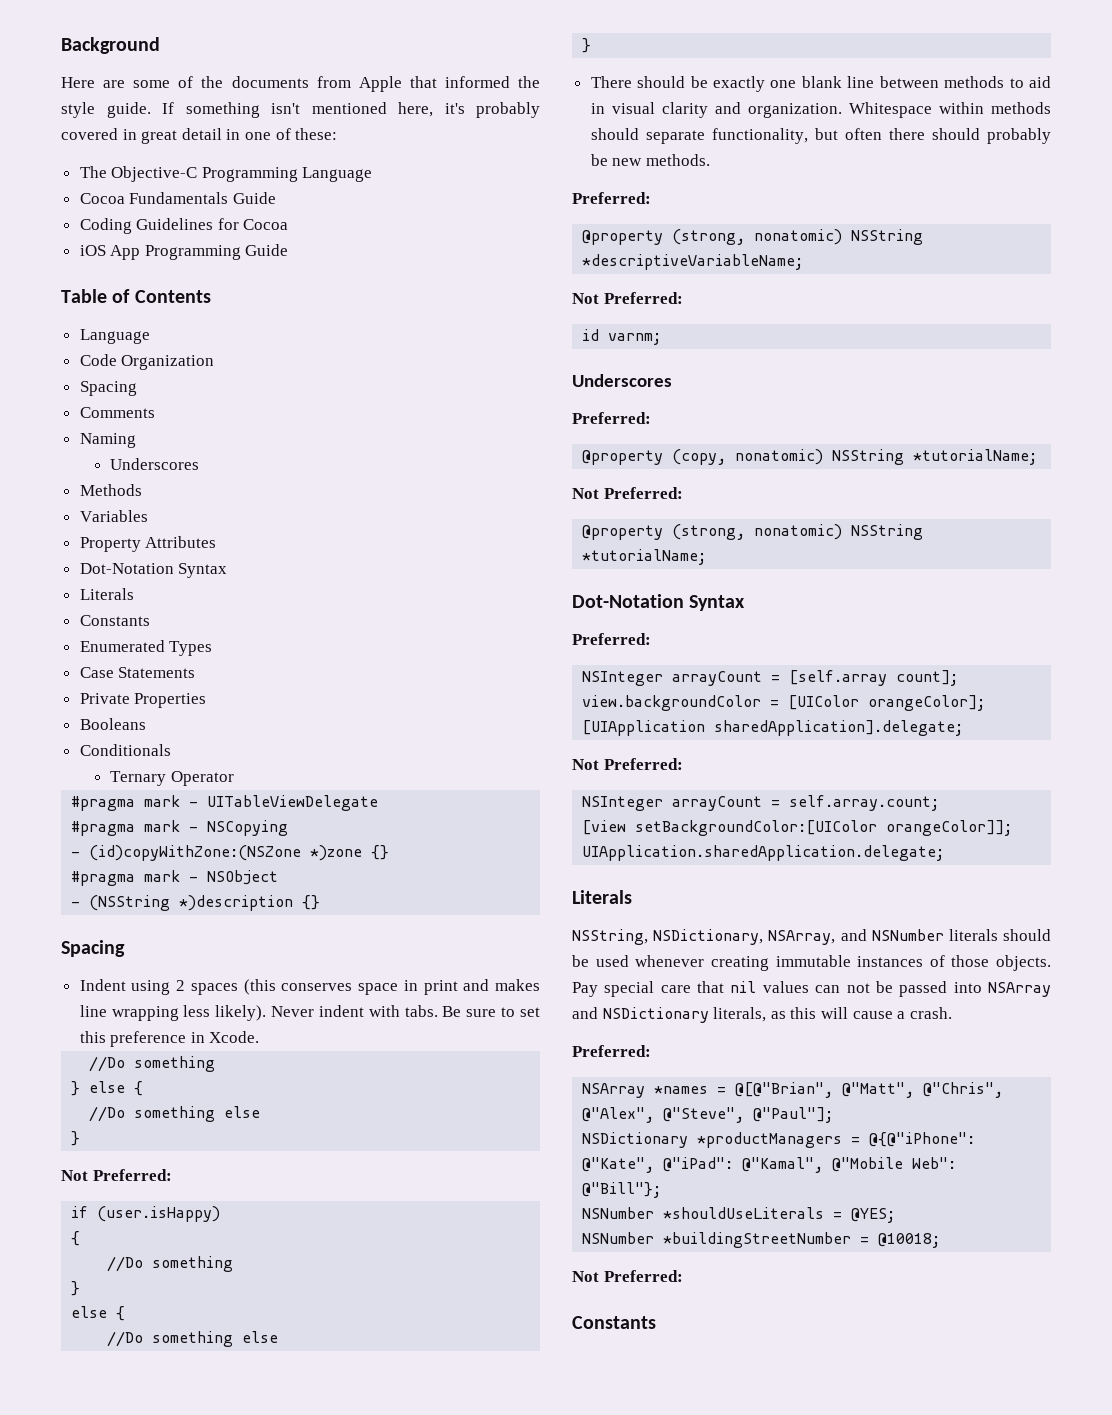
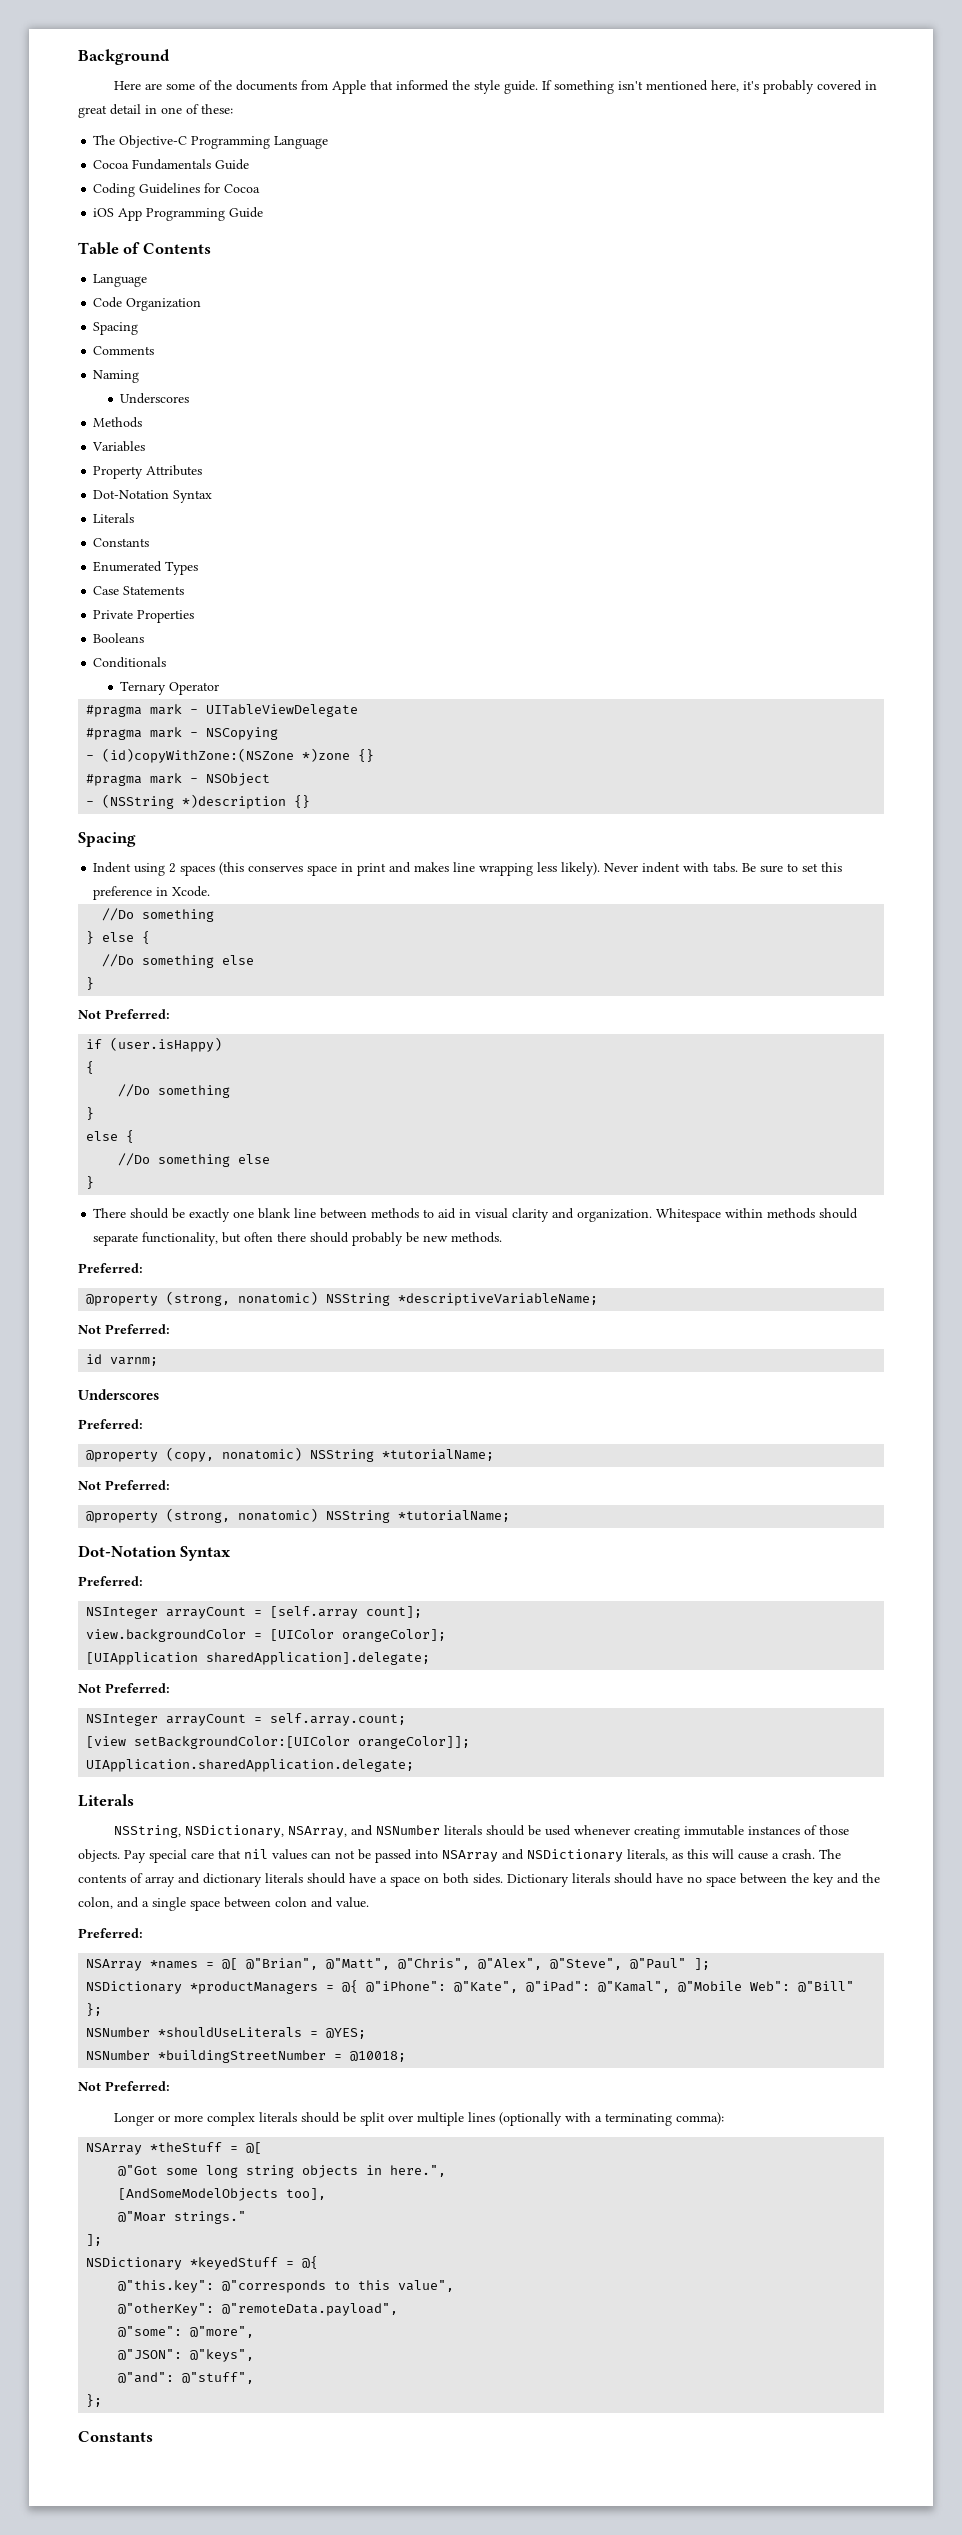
+ The contents of array and dictionary literals should have a space on both sides. Dictionary literals should have no space between the key and the colon, and a single space between colon and value.
- NSArray *names = @[@"Brian", @"Matt", @"Chris", @"Alex", @"Steve", @"Paul"];
+ NSArray *names = @[ @"Brian", @"Matt", @"Chris", @"Alex", @"Steve", @"Paul" ];
- NSDictionary *productManagers = @{@"iPhone": @"Kate", @"iPad": @"Kamal", @"Mobile Web": @"Bill"};
+ NSDictionary *productManagers = @{ @"iPhone": @"Kate", @"iPad": @"Kamal", @"Mobile Web": @"Bill" };
+ Longer or more complex literals should be split over multiple lines (optionally with a terminating comma):
+ NSArray *theStuff = @[
+ @"Got some long string objects in here.",
+ [AndSomeModelObjects too],
+ @"Moar strings."
+ ];
+ NSDictionary *keyedStuff = @{
+ @"this.key": @"corresponds to this value",
+ @"otherKey": @"remoteData.payload",
+ @"some": @"more",
+ @"JSON": @"keys",
+ @"and": @"stuff",
+ };

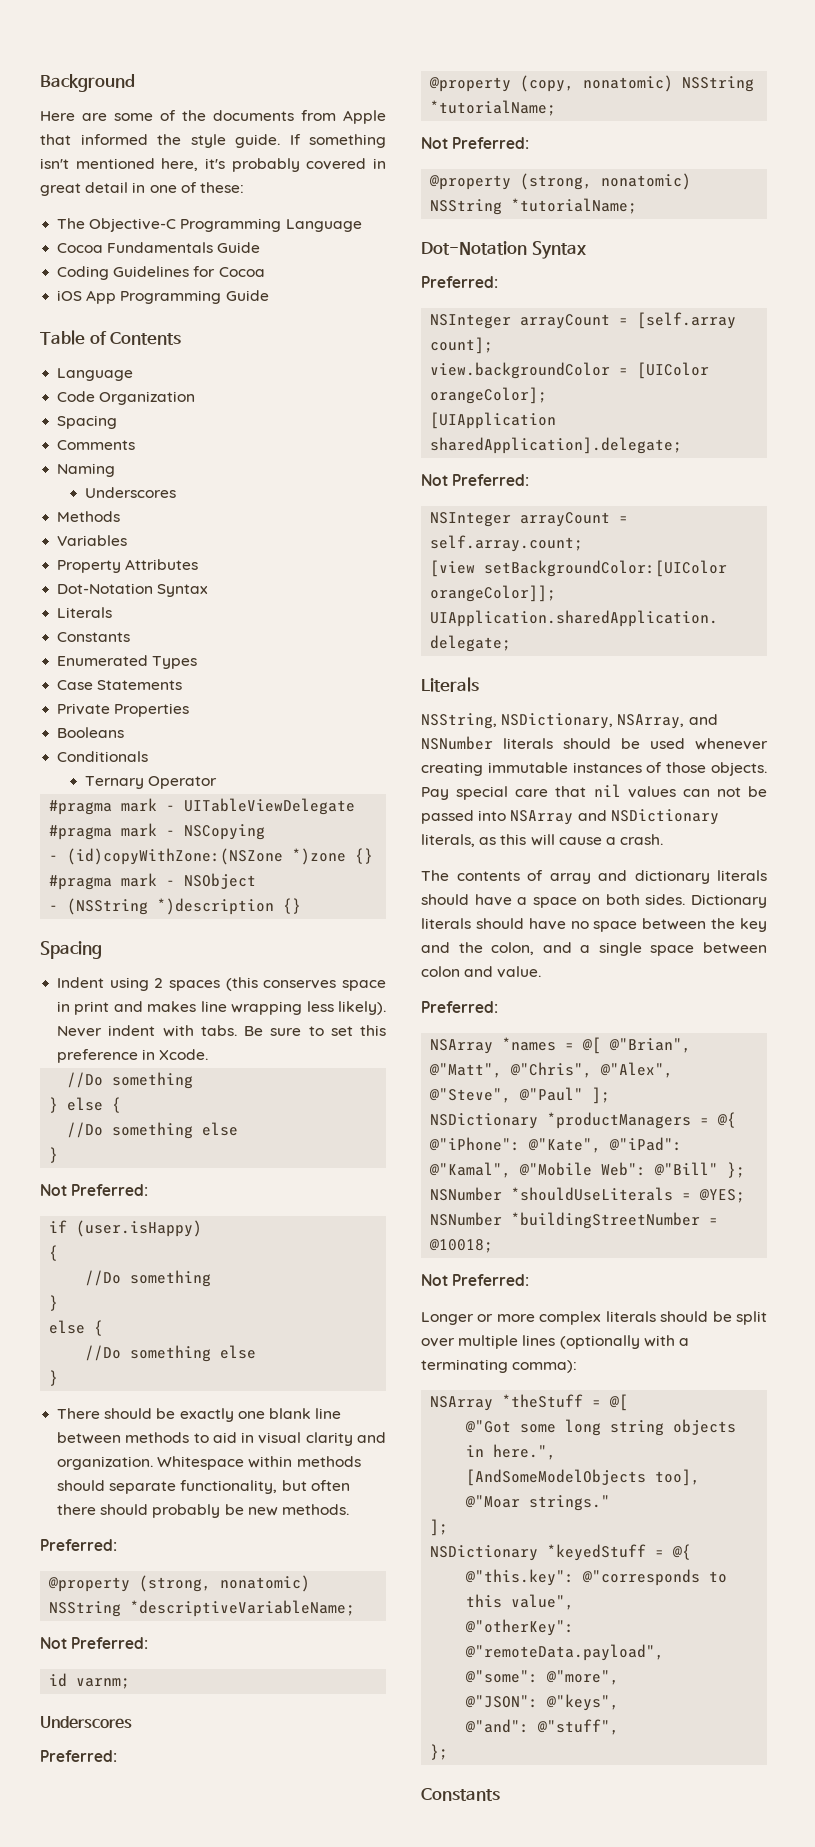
- Pay special care that nil values can not be passed into NSArray and NSDictionary literals, as this will cause a crash. The contents of array and dictionary literals should have a space on both sides.
+ Pay special care that nil values can not be passed into NSArray and NSDictionary literals, as this will cause a crash.
+ The contents of array and dictionary literals should have a space on both sides.

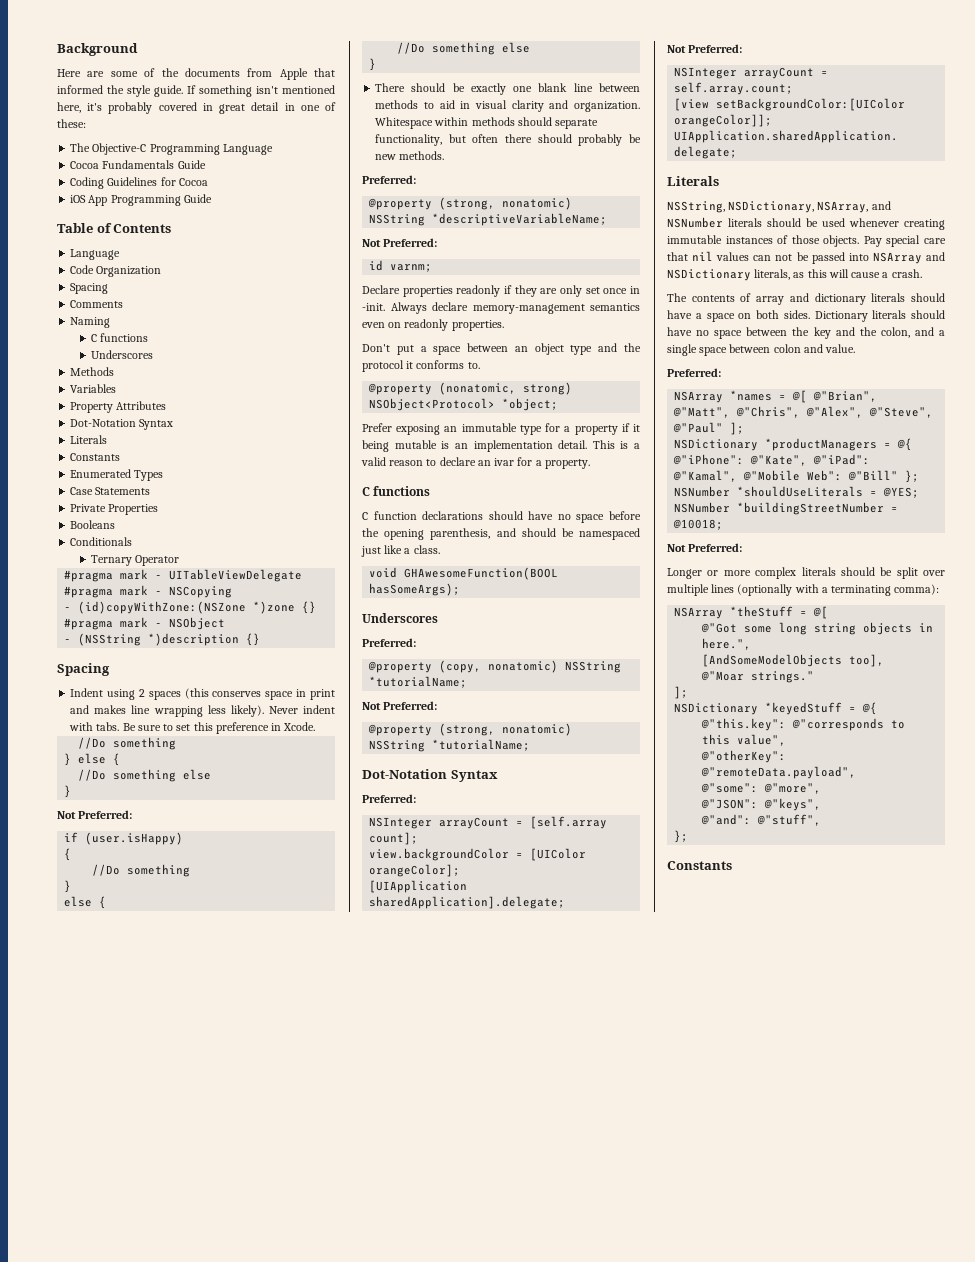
  Naming
+ C functions
+ Declare properties readonly if they are only set once in -init. Always declare memory-management semantics even on readonly properties.
+ Don't put a space between an object type and the protocol it conforms to.
+ @property (nonatomic, strong) NSObject<Protocol> *object;
+ Prefer exposing an immutable type for a property if it being mutable is an implementation detail. This is a valid reason to declare an ivar for a property.
+ C functions
+ C function declarations should have no space before the opening parenthesis, and should be namespaced just like a class.
+ void GHAwesomeFunction(BOOL hasSomeArgs);

